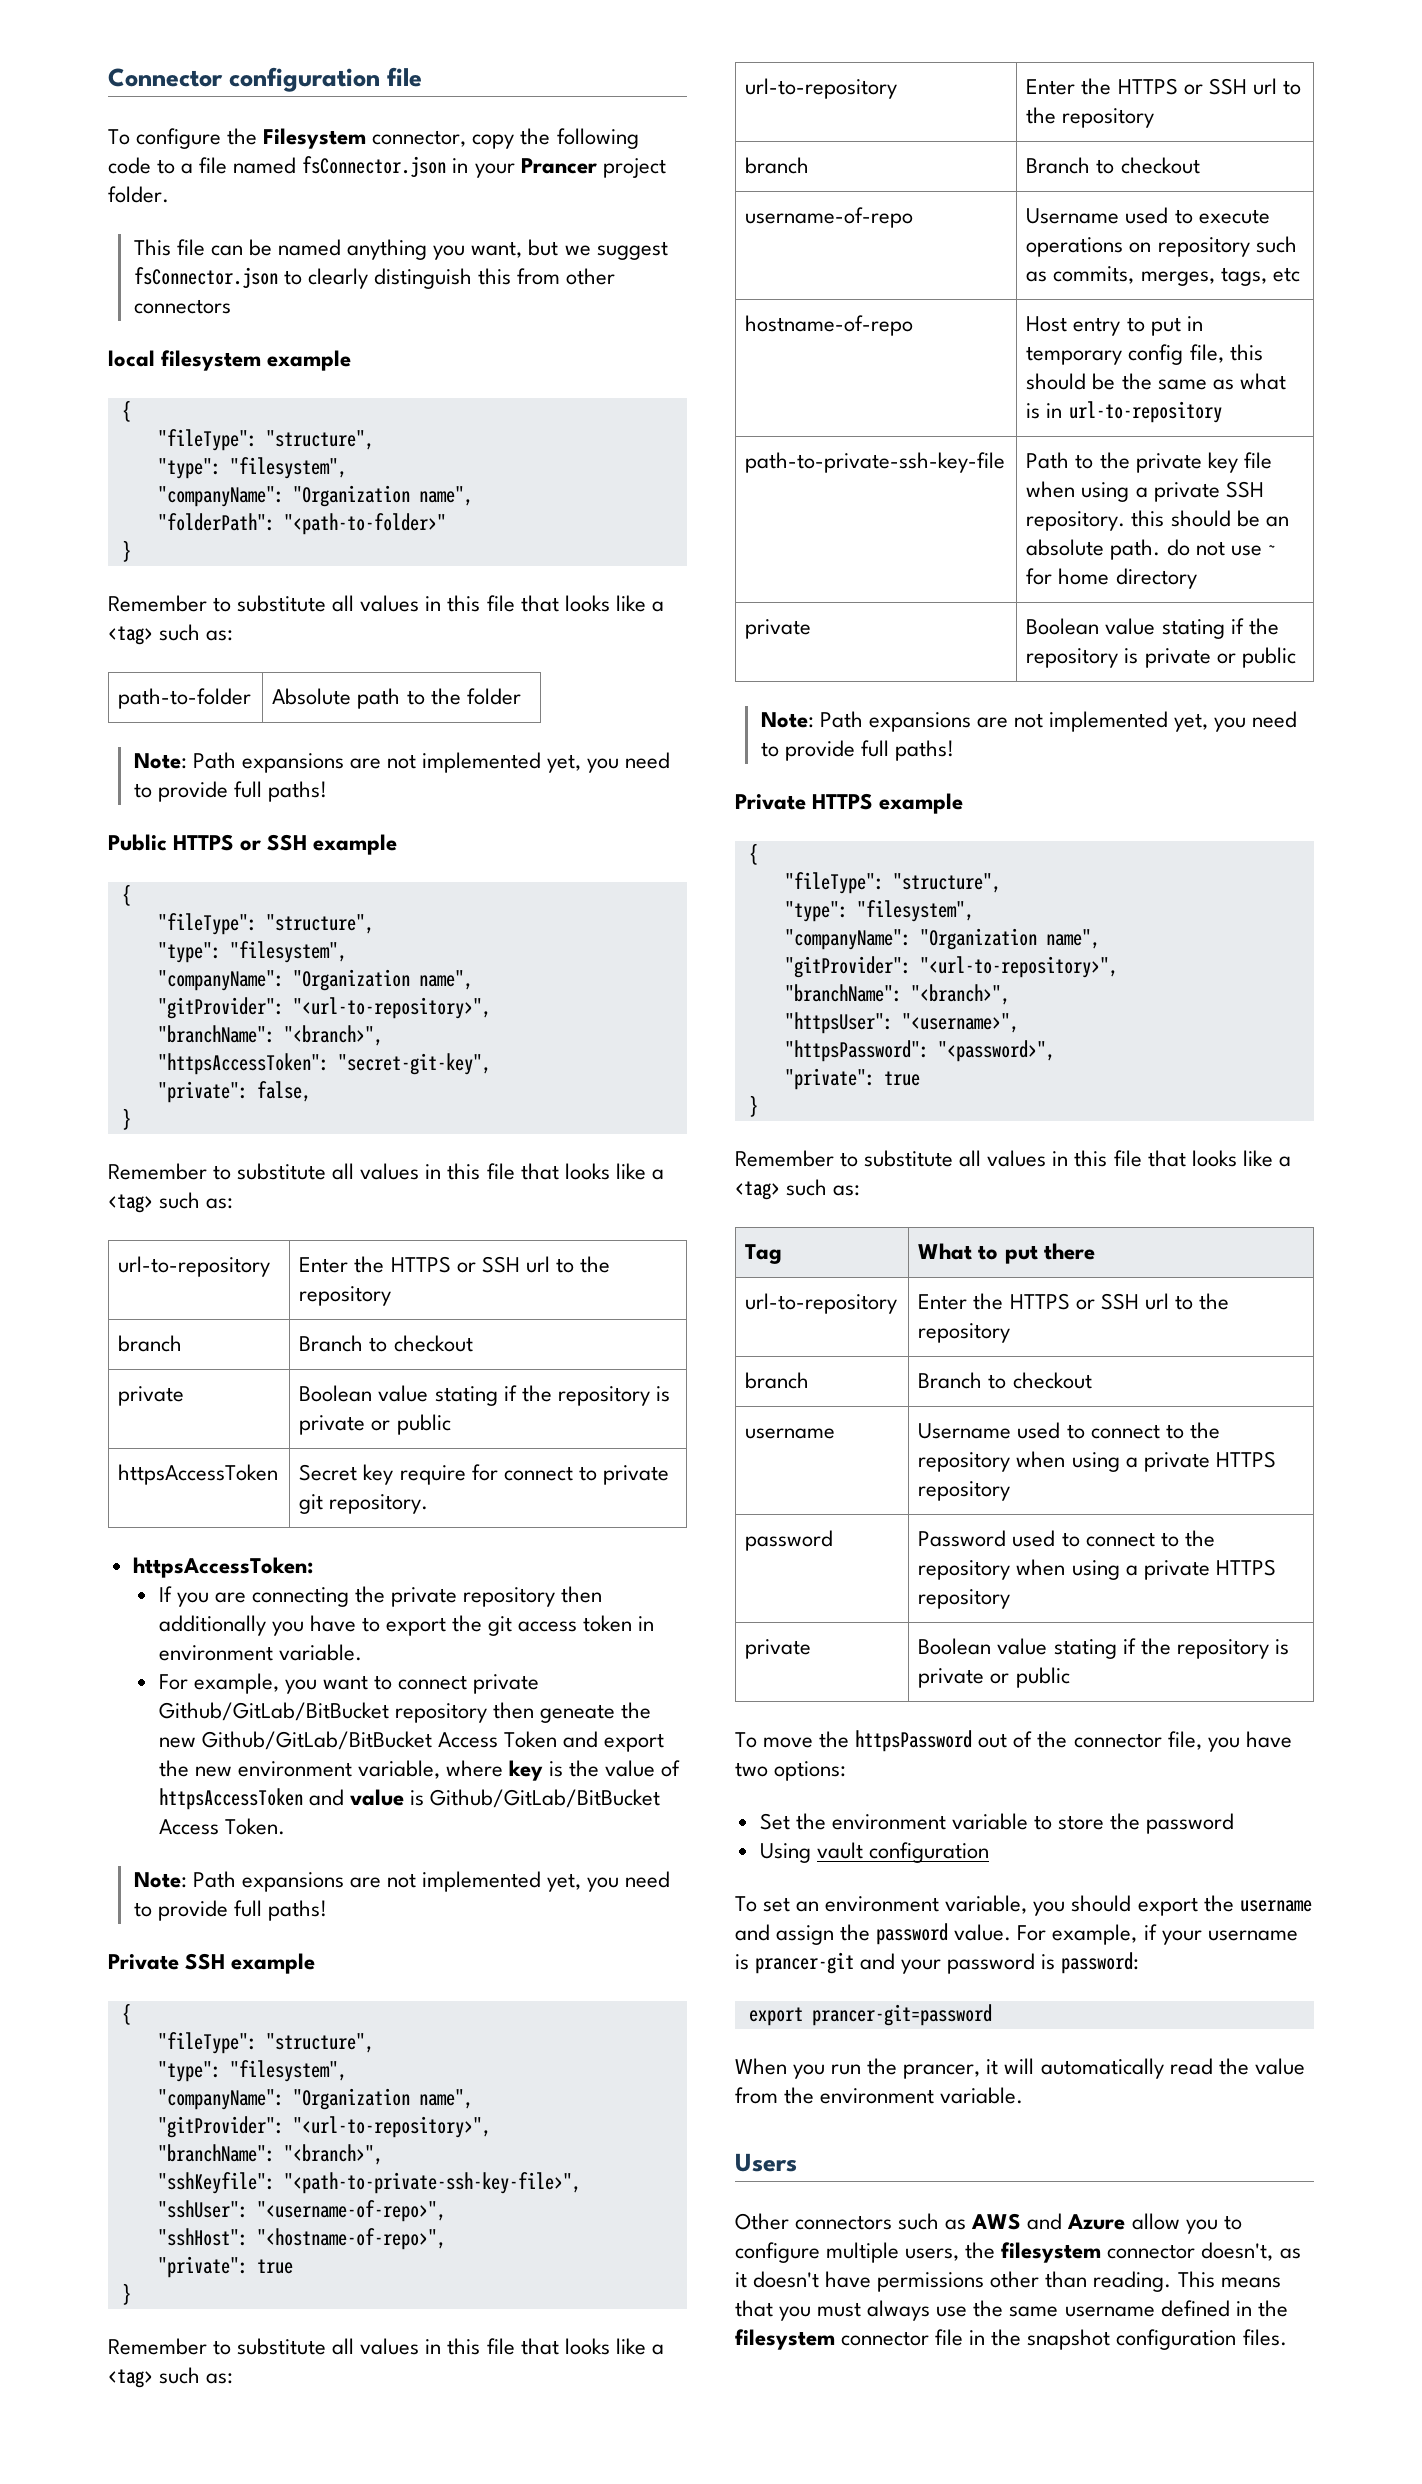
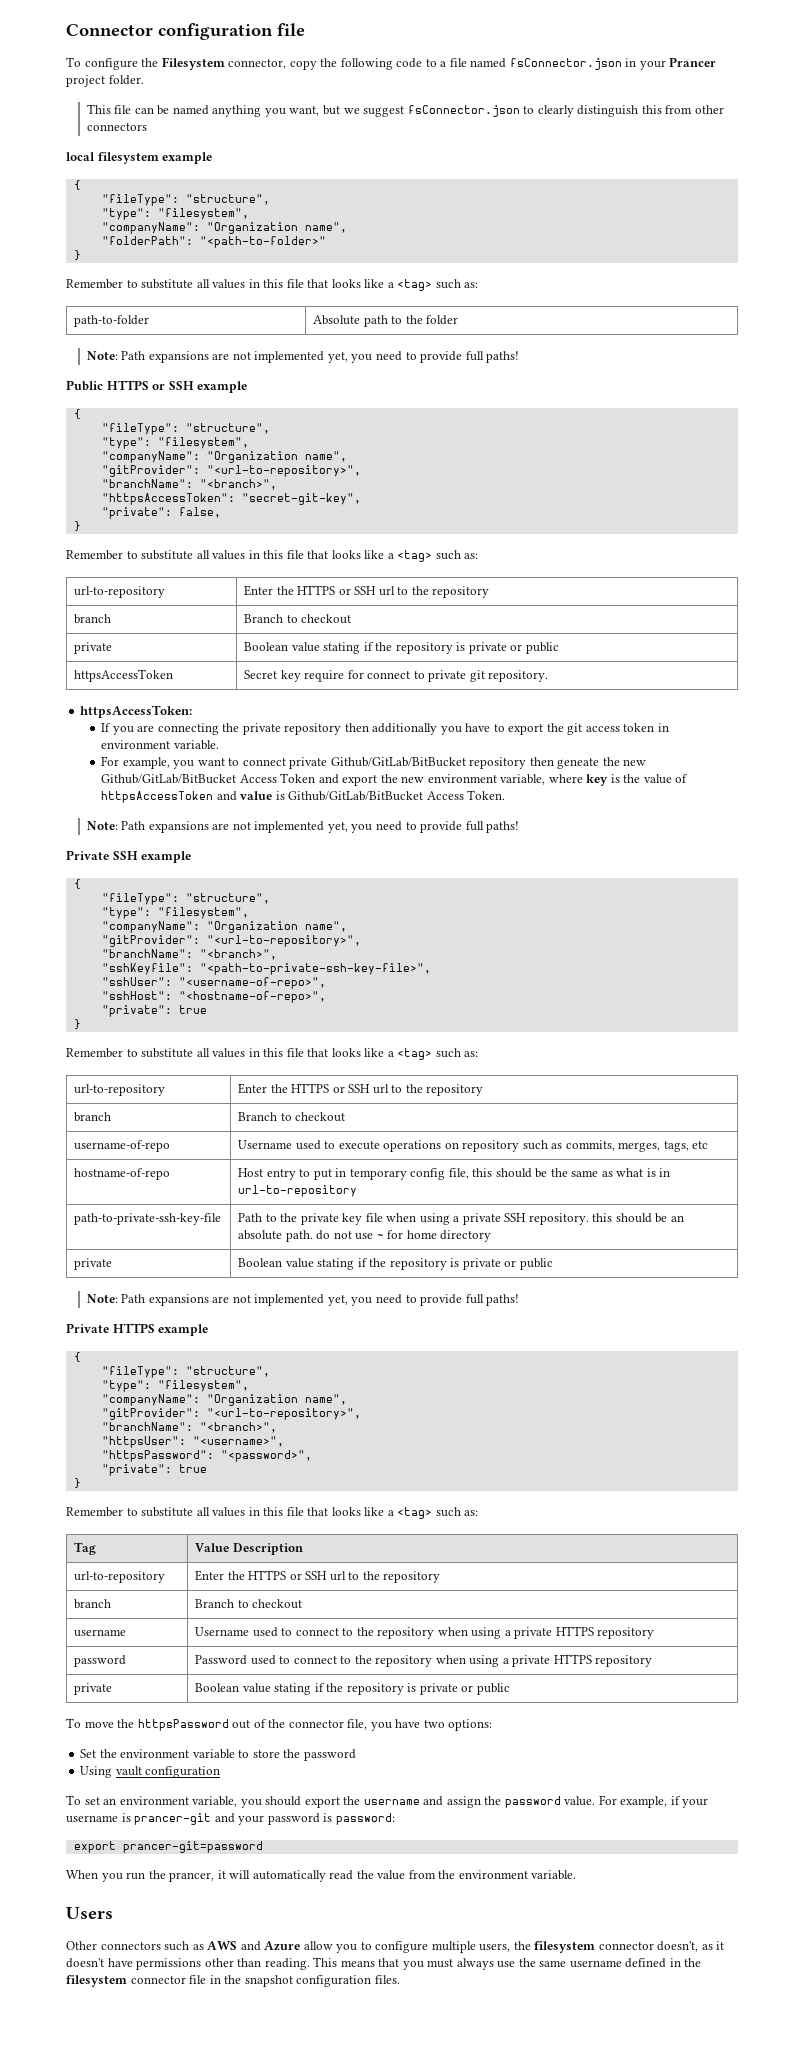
- Tag | What to put there
+ Tag | Value Description

